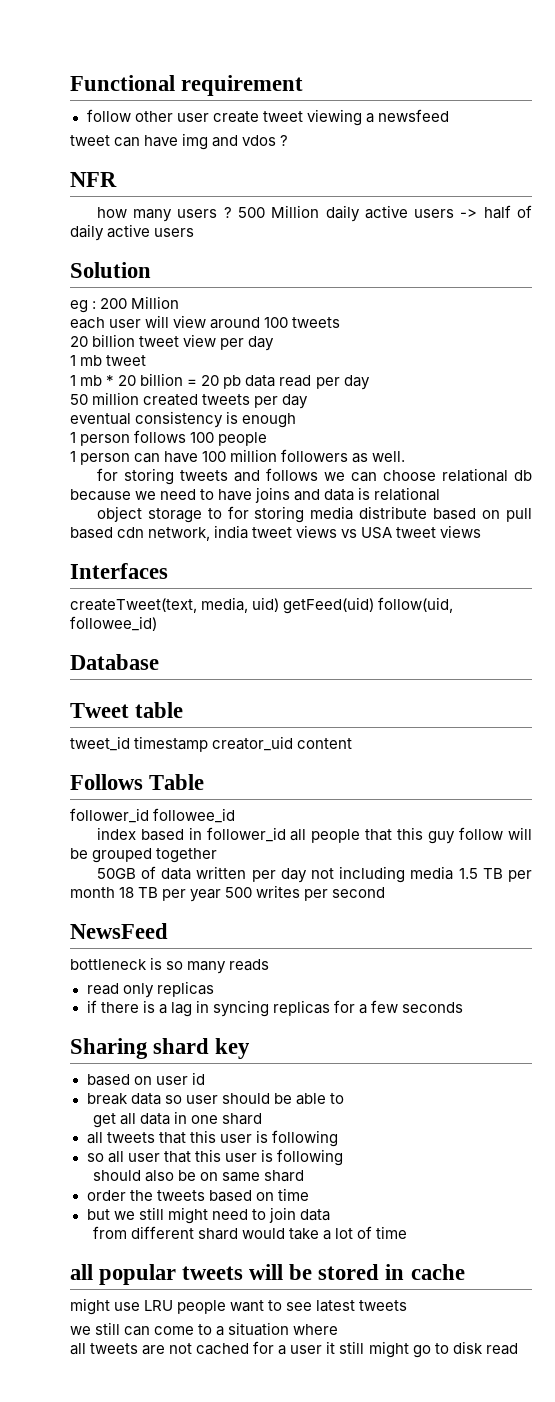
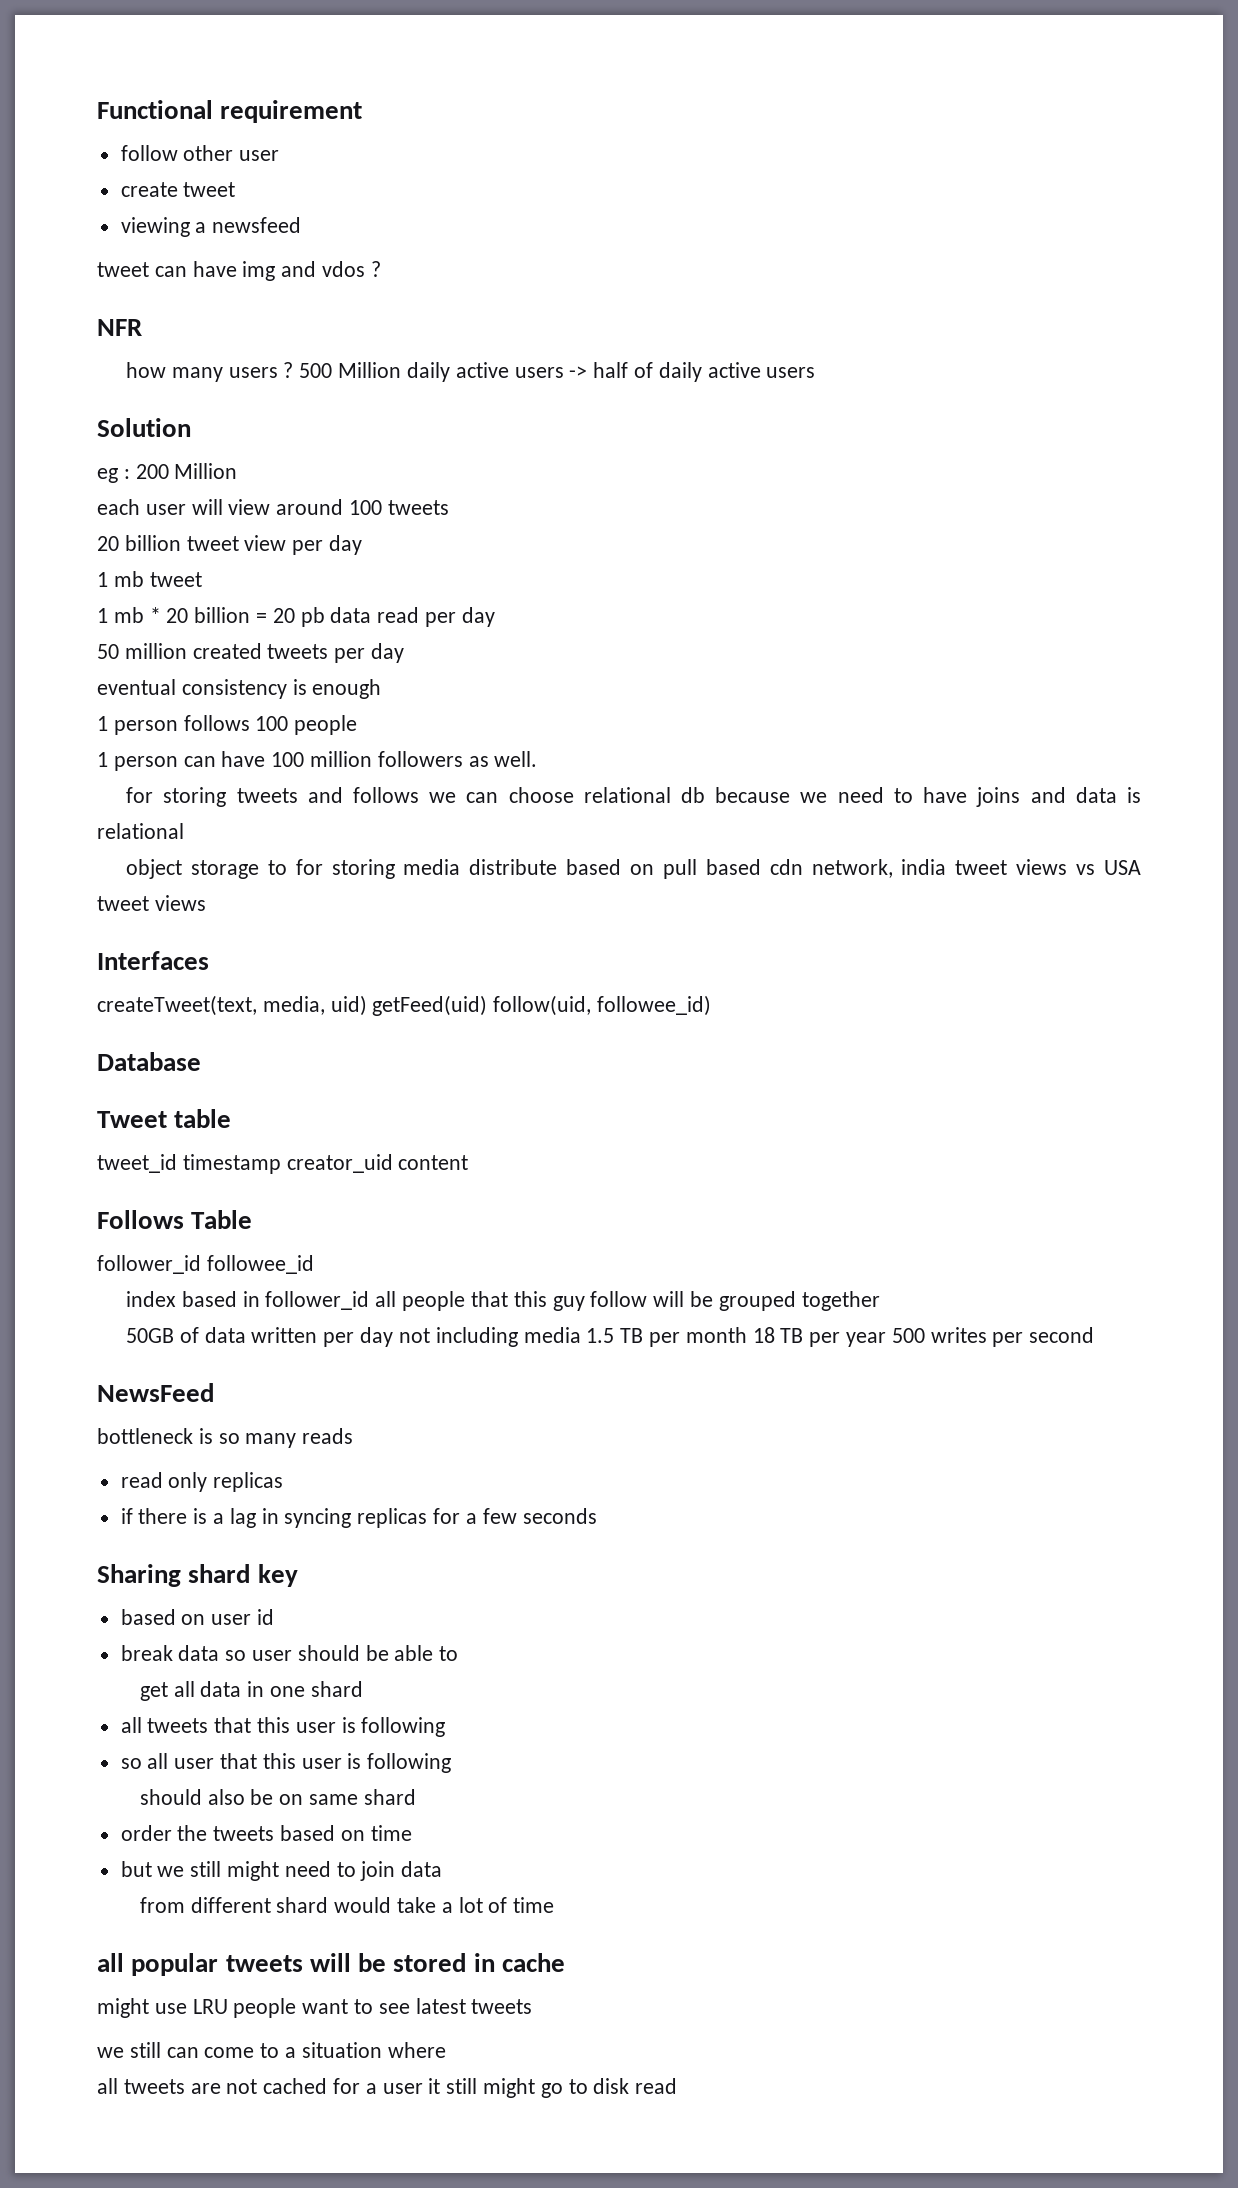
- follow other user create tweet viewing a newsfeed
+ follow other user
+ create tweet
+ viewing a newsfeed

